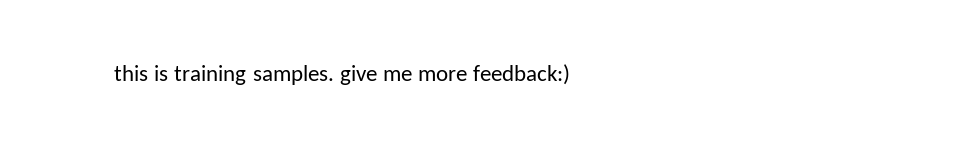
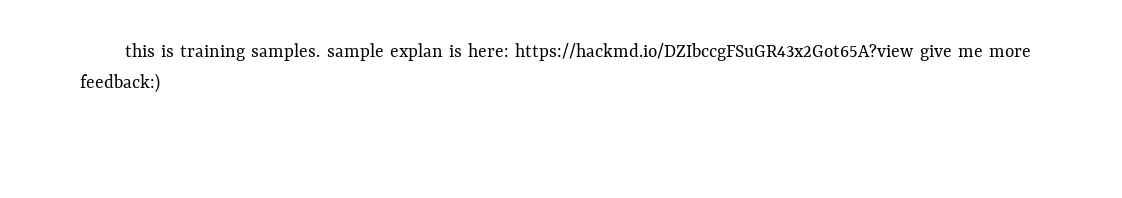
- this is training samples. give me more feedback:)
+ this is training samples. sample explan is here: https://hackmd.io/DZIbccgFSuGR43x2Got65A?view give me more feedback:)

